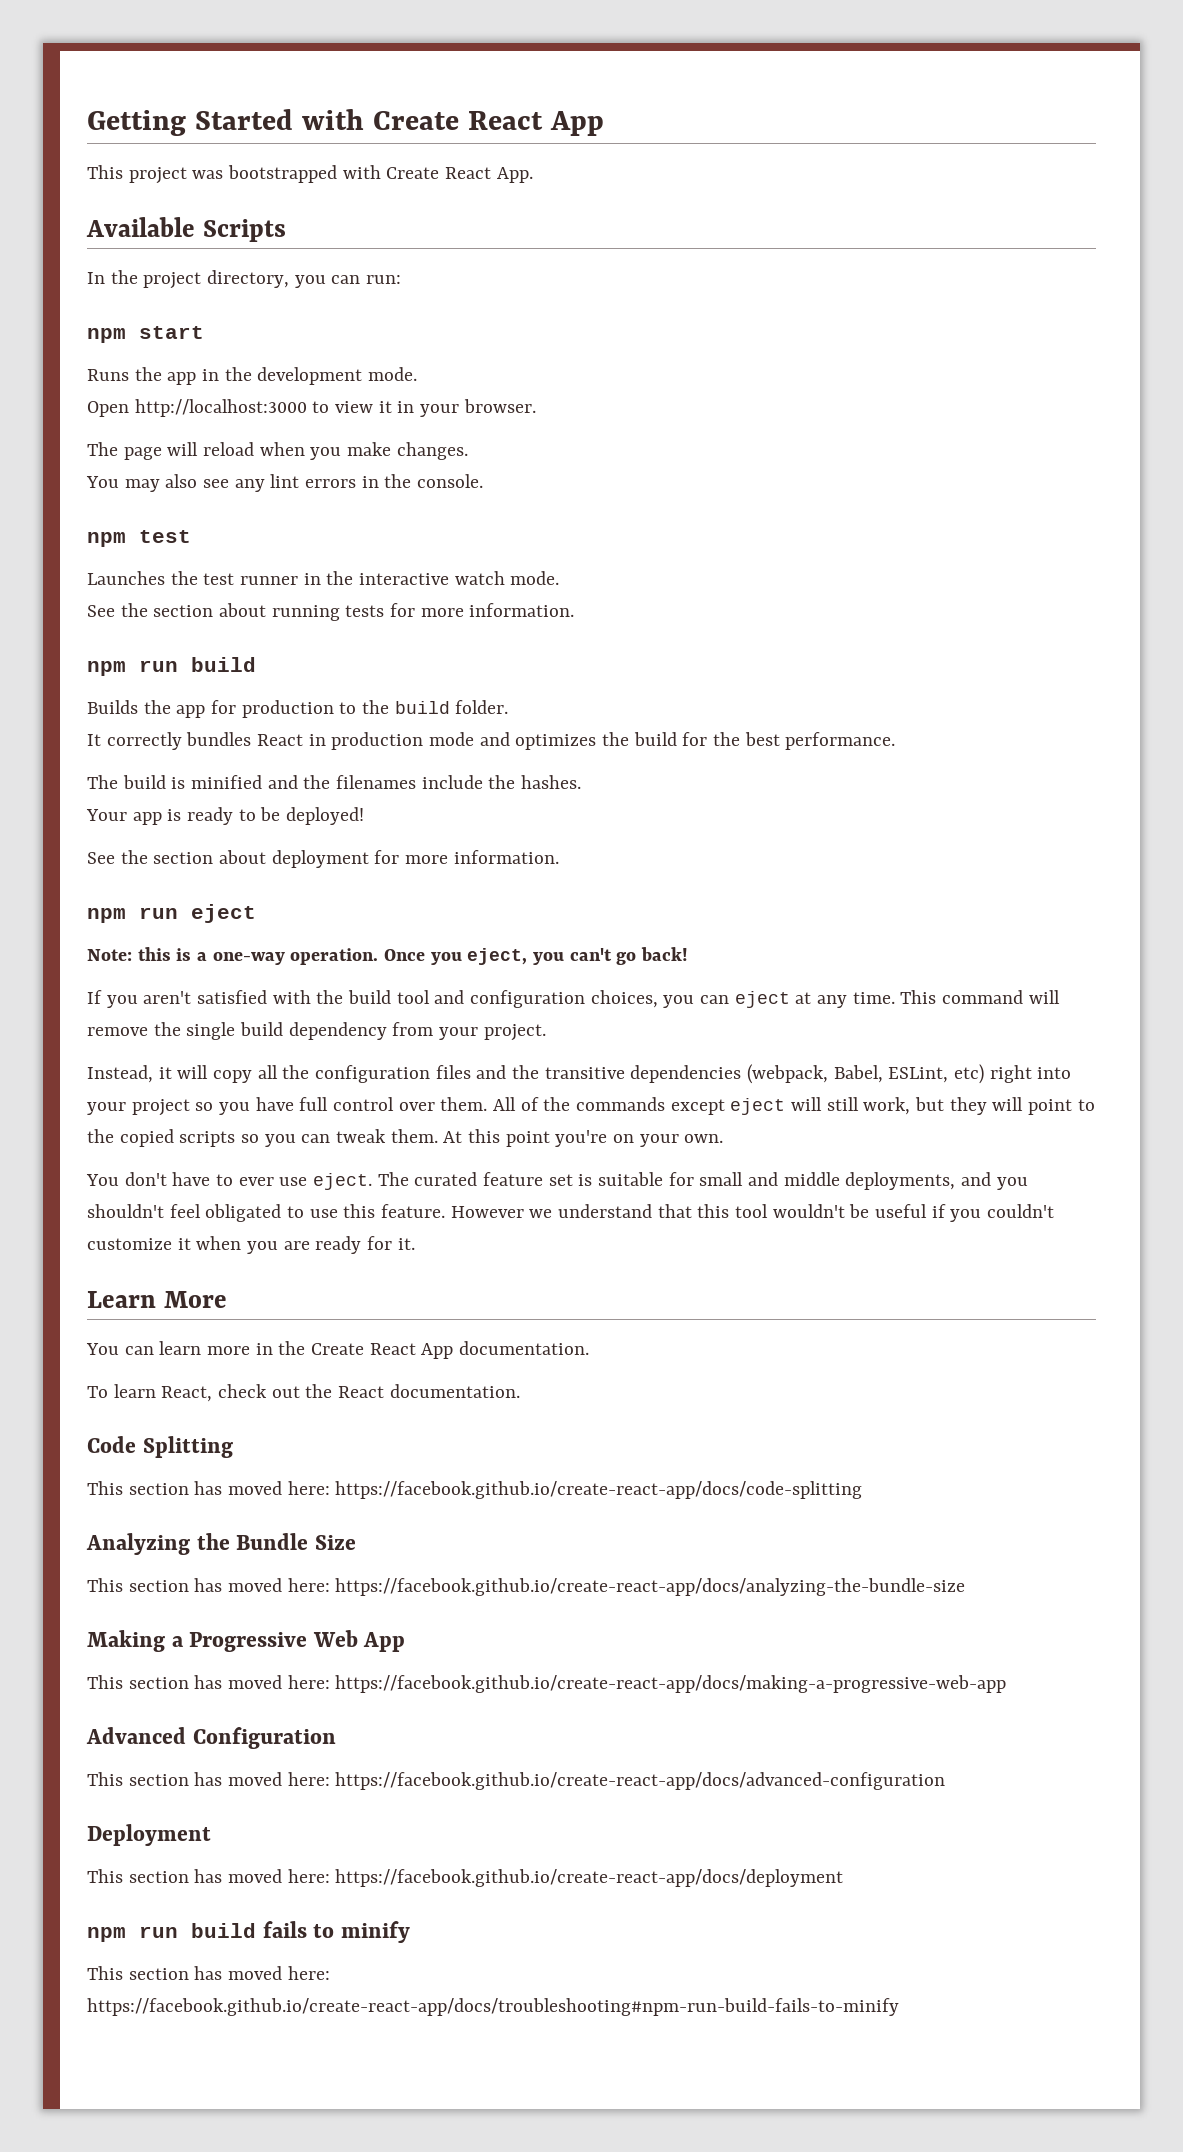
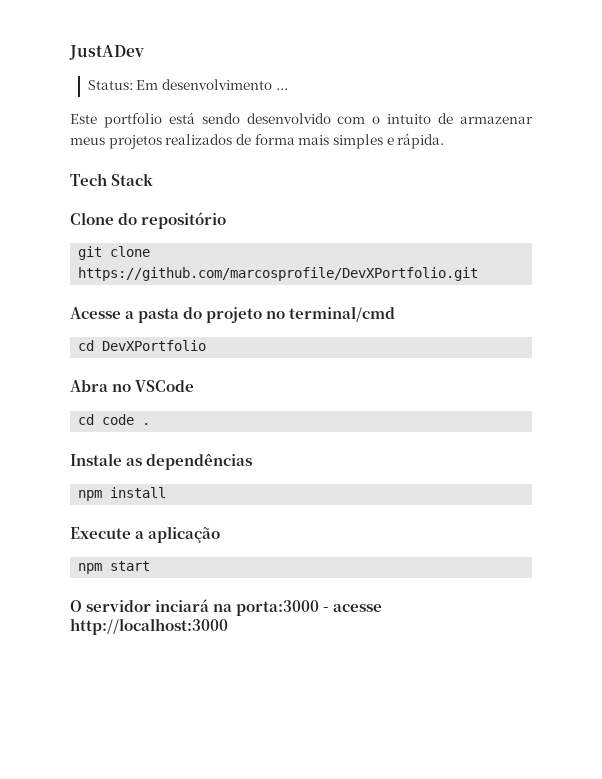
- Getting Started with Create React App
- This project was bootstrapped with Create React App.
- Available Scripts
- In the project directory, you can run:
+ JustADev
+ Status: Em desenvolvimento ...
+ Este portfolio está sendo desenvolvido com o intuito de armazenar meus projetos realizados de forma mais simples e rápida.
+ Tech Stack
+ Clone do repositório
+ git clone https://github.com/marcosprofile/DevXPortfolio.git
+ Acesse a pasta do projeto no terminal/cmd
+ cd DevXPortfolio
+ Abra no VSCode
+ cd code .
+ Instale as dependências
+ npm install
+ Execute a aplicação
  npm start
- Runs the app in the development mode.
- Open http://localhost:3000 to view it in your browser.
- The page will reload when you make changes.
- You may also see any lint errors in the console.
- npm test
- Launches the test runner in the interactive watch mode.
- See the section about running tests for more information.
- npm run build
- Builds the app for production to the build folder.
- It correctly bundles React in production mode and optimizes the build for the best performance.
- The build is minified and the filenames include the hashes.
- Your app is ready to be deployed!
- See the section about deployment for more information.
- npm run eject
- Note: this is a one-way operation. Once you eject, you can't go back!
- If you aren't satisfied with the build tool and configuration choices, you can eject at any time. This command will remove the single build dependency from your project.
- Instead, it will copy all the configuration files and the transitive dependencies (webpack, Babel, ESLint, etc) right into your project so you have full control over them. All of the commands except eject will still work, but they will point to the copied scripts so you can tweak them. At this point you're on your own.
- You don't have to ever use eject. The curated feature set is suitable for small and middle deployments, and you shouldn't feel obligated to use this feature. However we understand that this tool wouldn't be useful if you couldn't customize it when you are ready for it.
- Learn More
- You can learn more in the Create React App documentation.
- To learn React, check out the React documentation.
- Code Splitting
- This section has moved here: https://facebook.github.io/create-react-app/docs/code-splitting
- Analyzing the Bundle Size
- This section has moved here: https://facebook.github.io/create-react-app/docs/analyzing-the-bundle-size
- Making a Progressive Web App
- This section has moved here: https://facebook.github.io/create-react-app/docs/making-a-progressive-web-app
- Advanced Configuration
- This section has moved here: https://facebook.github.io/create-react-app/docs/advanced-configuration
- Deployment
- This section has moved here: https://facebook.github.io/create-react-app/docs/deployment
- npm run build fails to minify
- This section has moved here: https://facebook.github.io/create-react-app/docs/troubleshooting#npm-run-build-fails-to-minify
+ O servidor inciará na porta:3000 - acesse http://localhost:3000

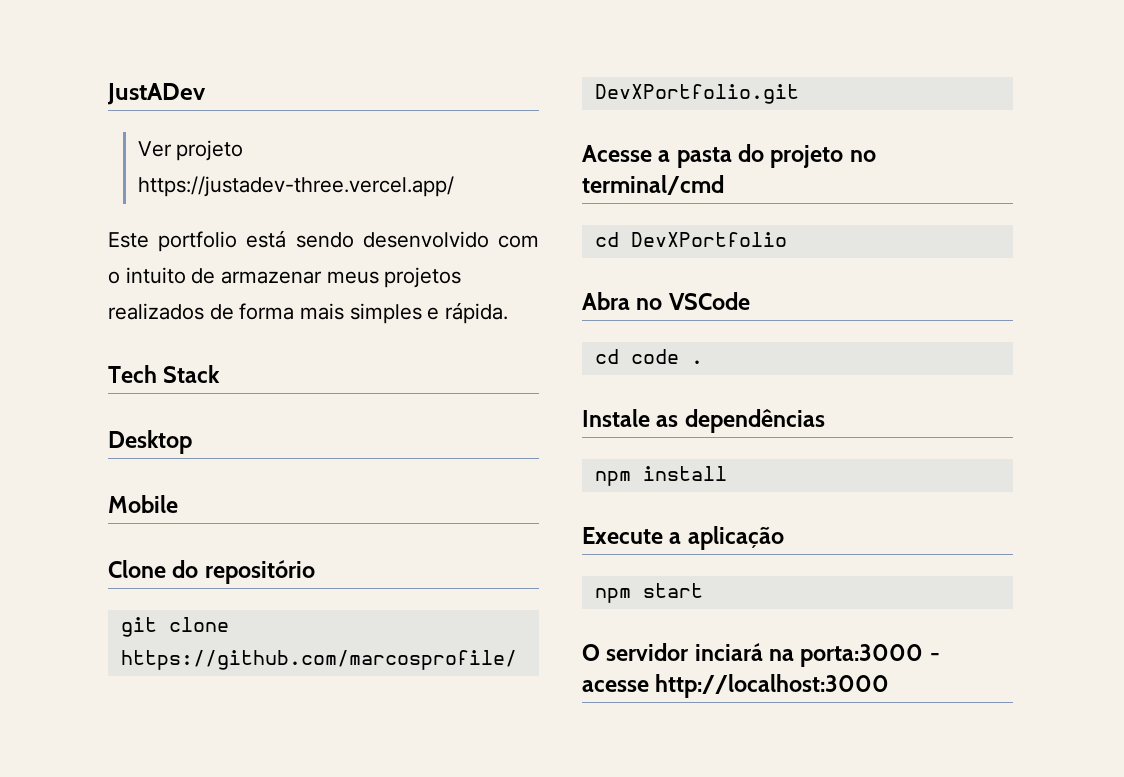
- Status: Em desenvolvimento ...
+ Ver projeto https://justadev-three.vercel.app/
+ Desktop
+ Mobile

